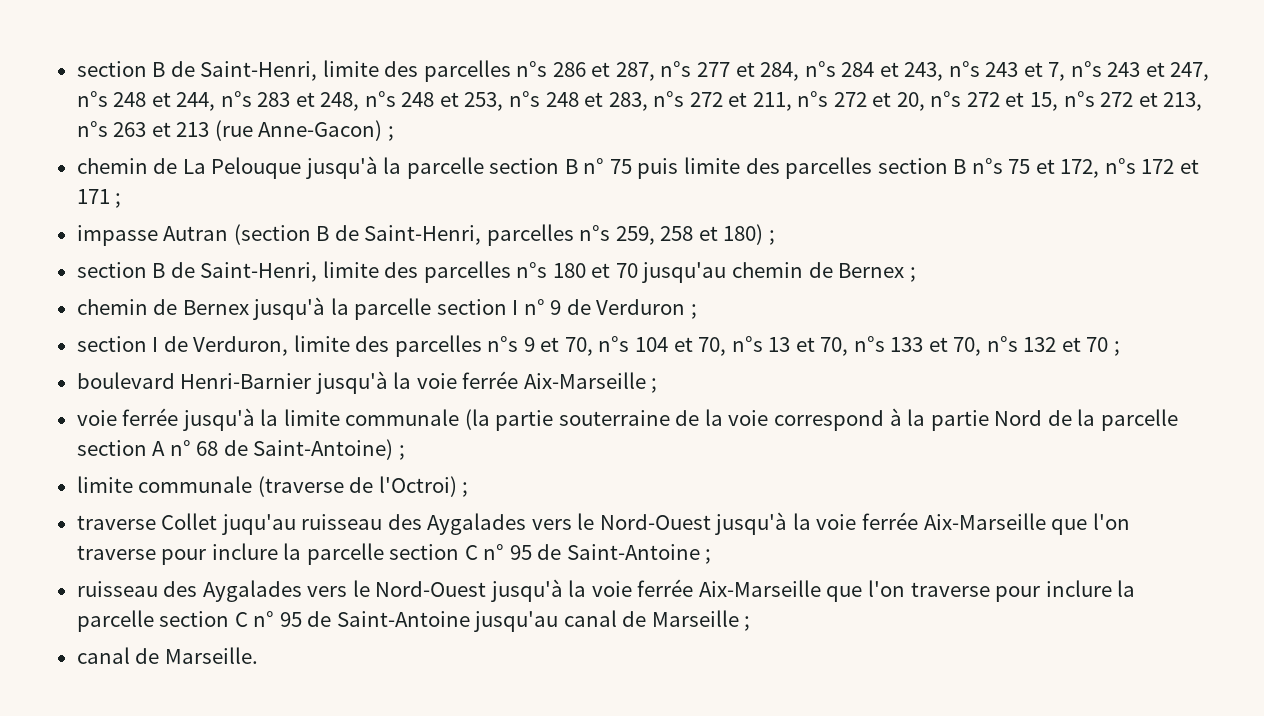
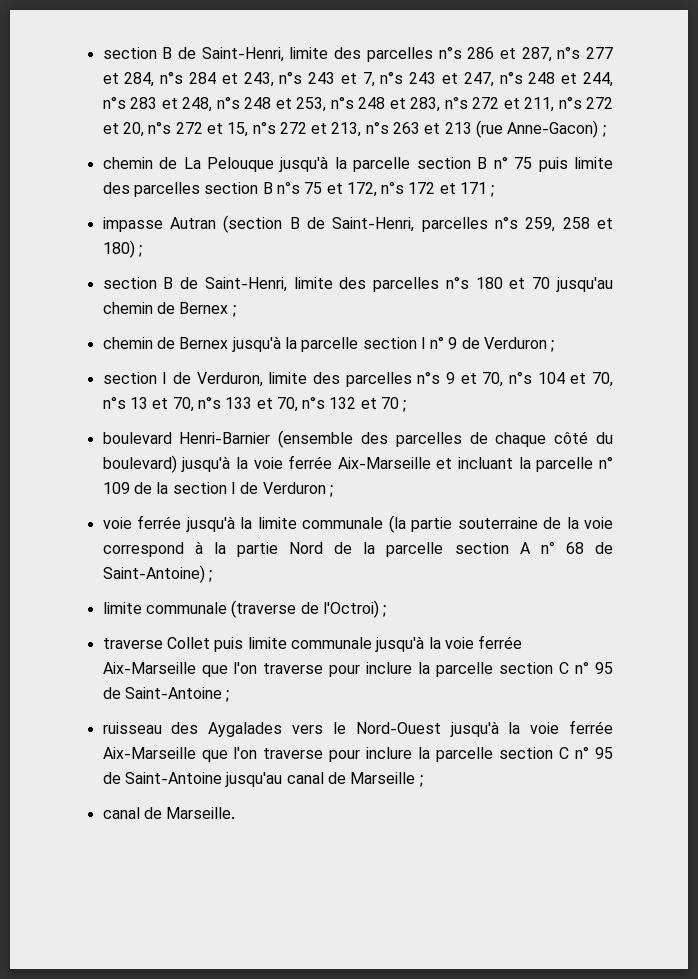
- boulevard Henri-Barnier jusqu'à la voie ferrée Aix-Marseille ;
+ boulevard Henri-Barnier (ensemble des parcelles de chaque côté du boulevard) jusqu'à la voie ferrée Aix-Marseille et incluant la parcelle n° 109 de la section I de Verduron ;
- traverse Collet juqu'au ruisseau des Aygalades vers le Nord-Ouest jusqu'à la voie ferrée Aix-Marseille que l'on traverse pour inclure la parcelle section C n° 95 de Saint-Antoine ;
+ traverse Collet puis limite communale jusqu'à la voie ferrée Aix-Marseille que l'on traverse pour inclure la parcelle section C n° 95 de Saint-Antoine ;

